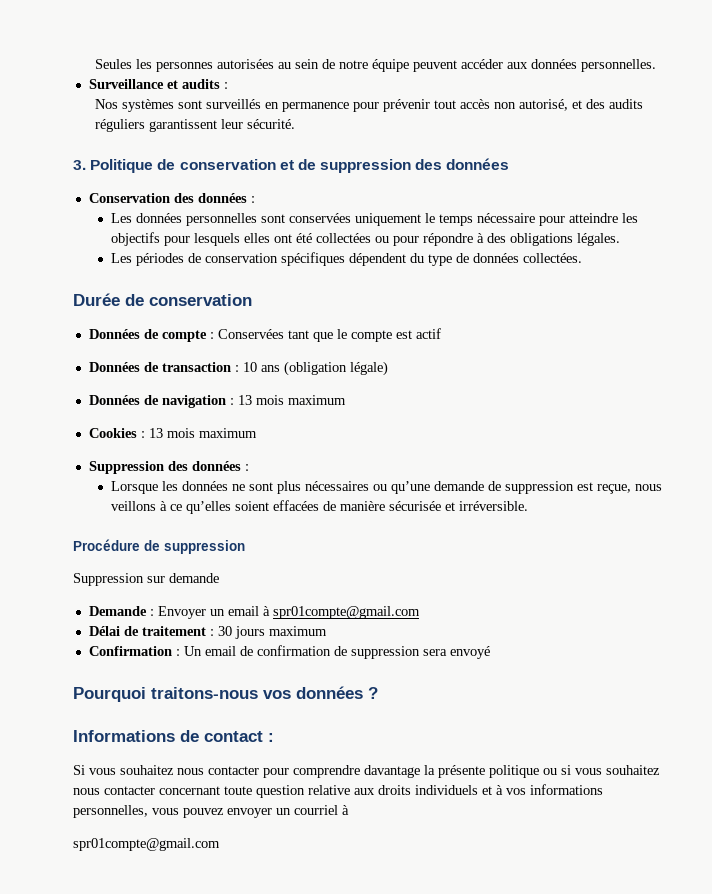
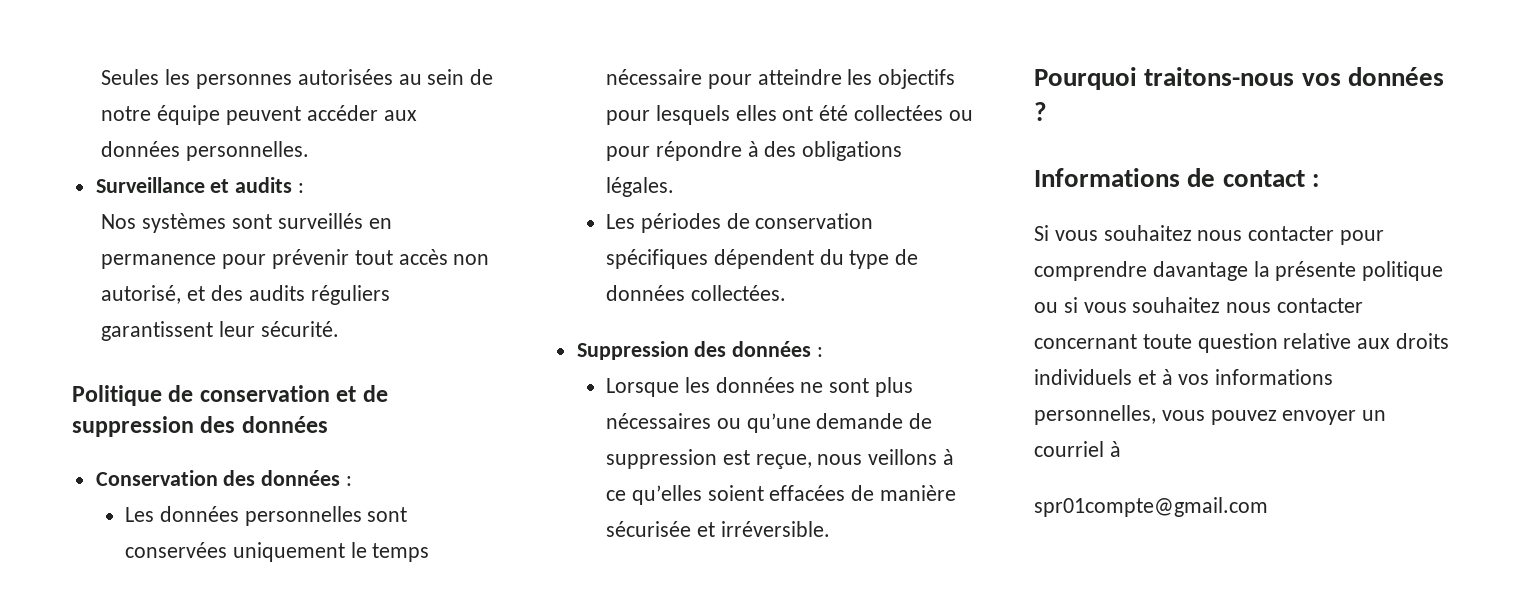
- 3. Politique de conservation et de suppression des données
+ Politique de conservation et de suppression des données
- Durée de conservation
- Données de compte : Conservées tant que le compte est actif
- Données de transaction : 10 ans (obligation légale)
- Données de navigation : 13 mois maximum
- Cookies : 13 mois maximum
- Procédure de suppression
- Suppression sur demande
- Demande : Envoyer un email à spr01compte@gmail.com
- Délai de traitement : 30 jours maximum
- Confirmation : Un email de confirmation de suppression sera envoyé

